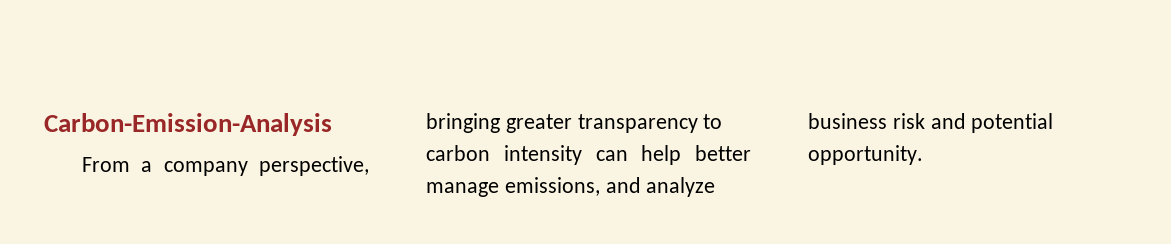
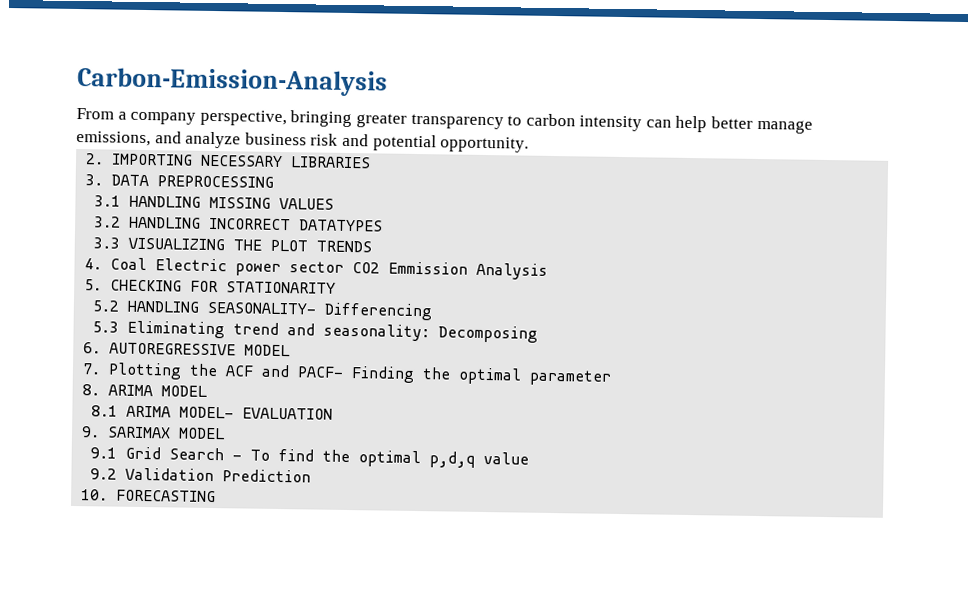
+ 2. IMPORTING NECESSARY LIBRARIES
+ 3. DATA PREPROCESSING
+ 3.1 HANDLING MISSING VALUES
+ 3.2 HANDLING INCORRECT DATATYPES
+ 3.3 VISUALIZING THE PLOT TRENDS
+ 4. Coal Electric power sector CO2 Emmission Analysis
+ 5. CHECKING FOR STATIONARITY
+ 5.2 HANDLING SEASONALITY- Differencing
+ 5.3 Eliminating trend and seasonality: Decomposing
+ 6. AUTOREGRESSIVE MODEL
+ 7. Plotting the ACF and PACF- Finding the optimal parameter
+ 8. ARIMA MODEL
+ 8.1 ARIMA MODEL- EVALUATION
+ 9. SARIMAX MODEL
+ 9.1 Grid Search - To find the optimal p,d,q value
+ 9.2 Validation Prediction
+ 10. FORECASTING

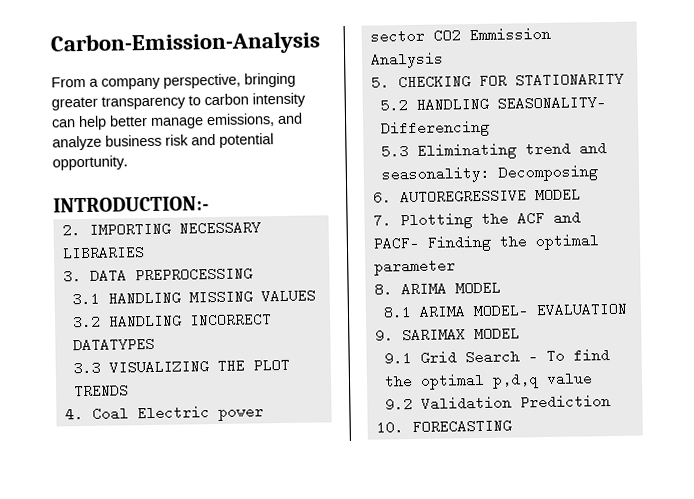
+ INTRODUCTION:-

